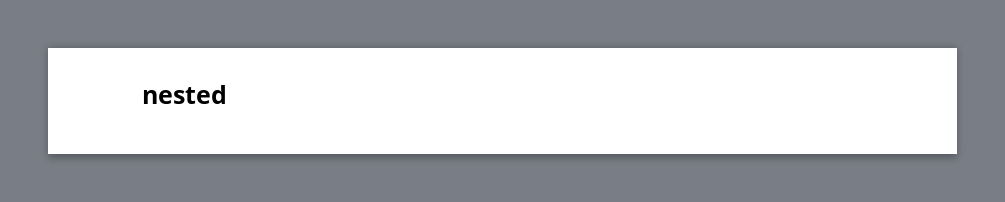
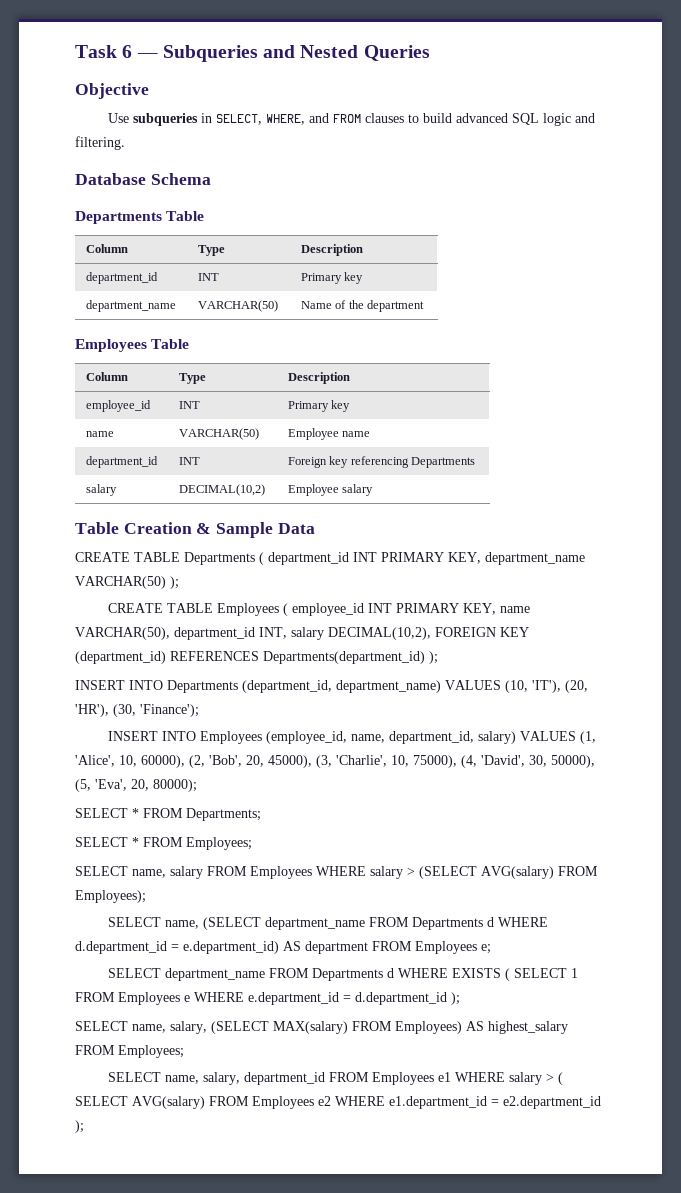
- nested
+ Task 6 — Subqueries and Nested Queries
+ Objective
+ Use subqueries in SELECT, WHERE, and FROM clauses to build advanced SQL logic and filtering.
+ Database Schema
+ Departments Table
+ Column | Type | Description
+ department_id | INT | Primary key
+ department_name | VARCHAR(50) | Name of the department
+ Employees Table
+ Column | Type | Description
+ employee_id | INT | Primary key
+ name | VARCHAR(50) | Employee name
+ department_id | INT | Foreign key referencing Departments
+ salary | DECIMAL(10,2) | Employee salary
+ Table Creation & Sample Data
+ CREATE TABLE Departments ( department_id INT PRIMARY KEY, department_name VARCHAR(50) );
+ CREATE TABLE Employees ( employee_id INT PRIMARY KEY, name VARCHAR(50), department_id INT, salary DECIMAL(10,2), FOREIGN KEY (department_id) REFERENCES Departments(department_id) );
+ INSERT INTO Departments (department_id, department_name) VALUES (10, 'IT'), (20, 'HR'), (30, 'Finance');
+ INSERT INTO Employees (employee_id, name, department_id, salary) VALUES (1, 'Alice', 10, 60000), (2, 'Bob', 20, 45000), (3, 'Charlie', 10, 75000), (4, 'David', 30, 50000), (5, 'Eva', 20, 80000);
+ SELECT * FROM Departments;
+ SELECT * FROM Employees;
+ SELECT name, salary FROM Employees WHERE salary > (SELECT AVG(salary) FROM Employees);
+ SELECT name, (SELECT department_name FROM Departments d WHERE d.department_id = e.department_id) AS department FROM Employees e;
+ SELECT department_name FROM Departments d WHERE EXISTS ( SELECT 1 FROM Employees e WHERE e.department_id = d.department_id );
+ SELECT name, salary, (SELECT MAX(salary) FROM Employees) AS highest_salary FROM Employees;
+ SELECT name, salary, department_id FROM Employees e1 WHERE salary > ( SELECT AVG(salary) FROM Employees e2 WHERE e1.department_id = e2.department_id );

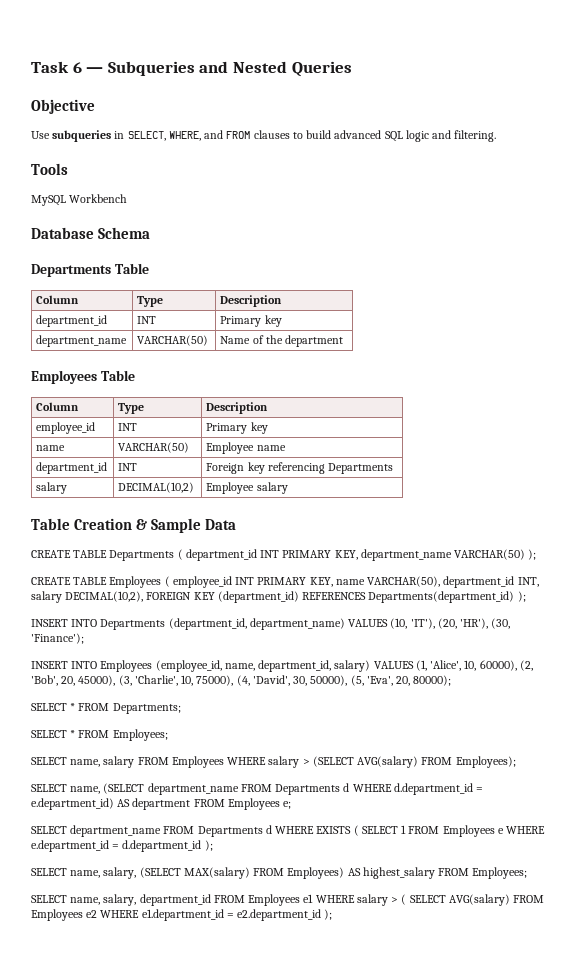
+ Tools
+ MySQL Workbench

